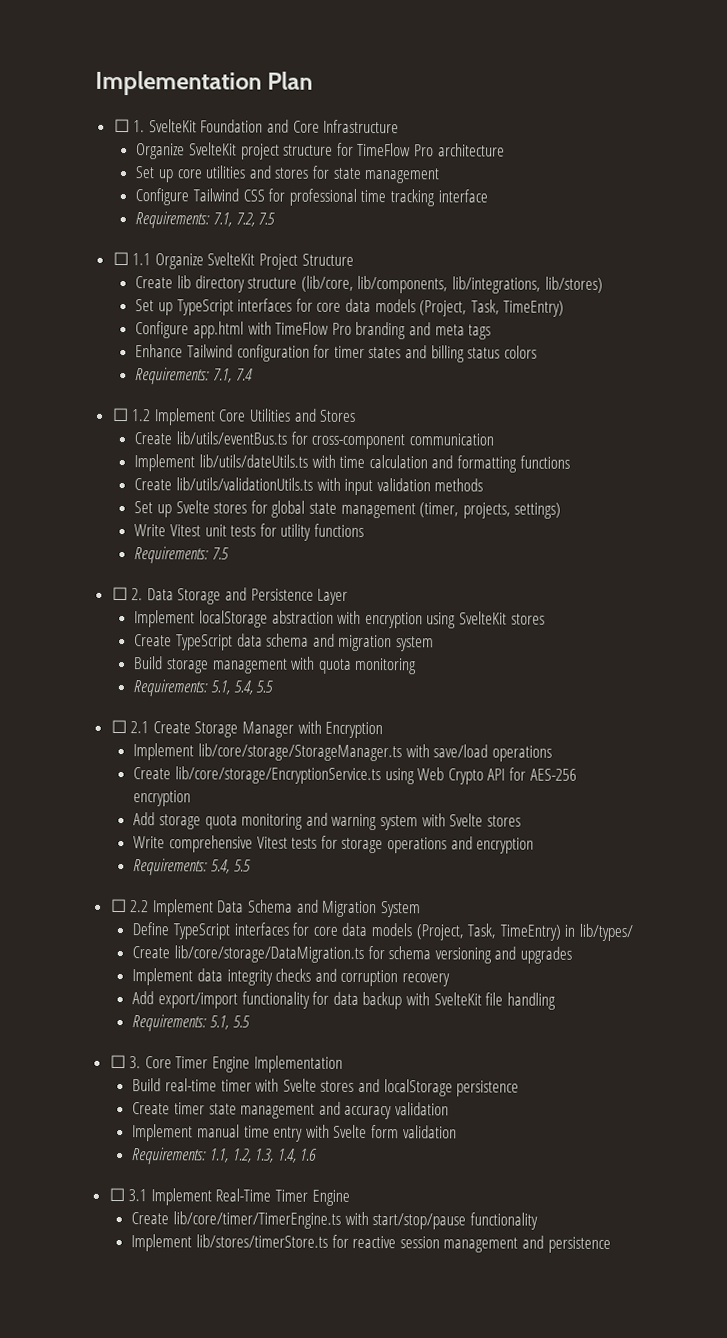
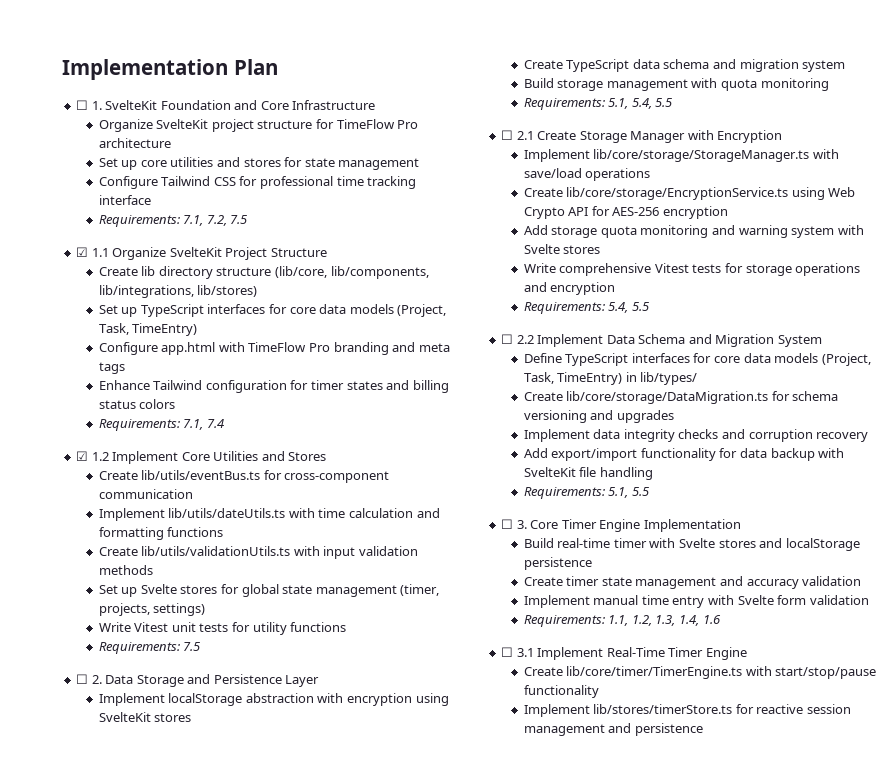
- ☐ 1.1 Organize SvelteKit Project Structure
+ ☑ 1.1 Organize SvelteKit Project Structure
- ☐ 1.2 Implement Core Utilities and Stores
+ ☑ 1.2 Implement Core Utilities and Stores

